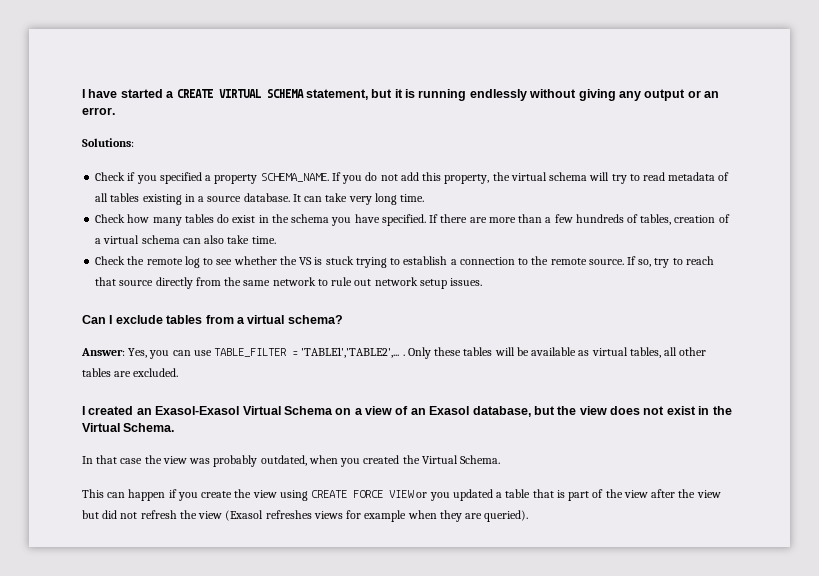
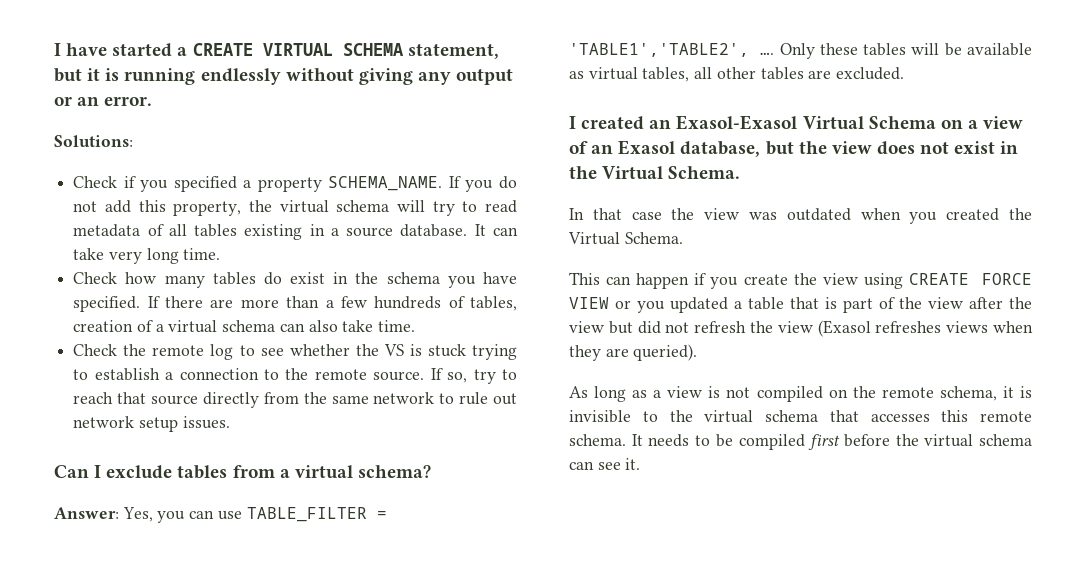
- Answer: Yes, you can use TABLE_FILTER = 'TABLE1','TABLE2',... .
+ Answer: Yes, you can use TABLE_FILTER = 'TABLE1','TABLE2', ….
- In that case the view was probably outdated, when you created the Virtual Schema.
+ In that case the view was outdated when you created the Virtual Schema.
- This can happen if you create the view using CREATE FORCE VIEW or you updated a table that is part of the view after the view but did not refresh the view (Exasol refreshes views for example when they are queried).
+ This can happen if you create the view using CREATE FORCE VIEW or you updated a table that is part of the view after the view but did not refresh the view (Exasol refreshes views when they are queried).
+ As long as a view is not compiled on the remote schema, it is invisible to the virtual schema that accesses this remote schema. It needs to be compiled first before the virtual schema can see it.

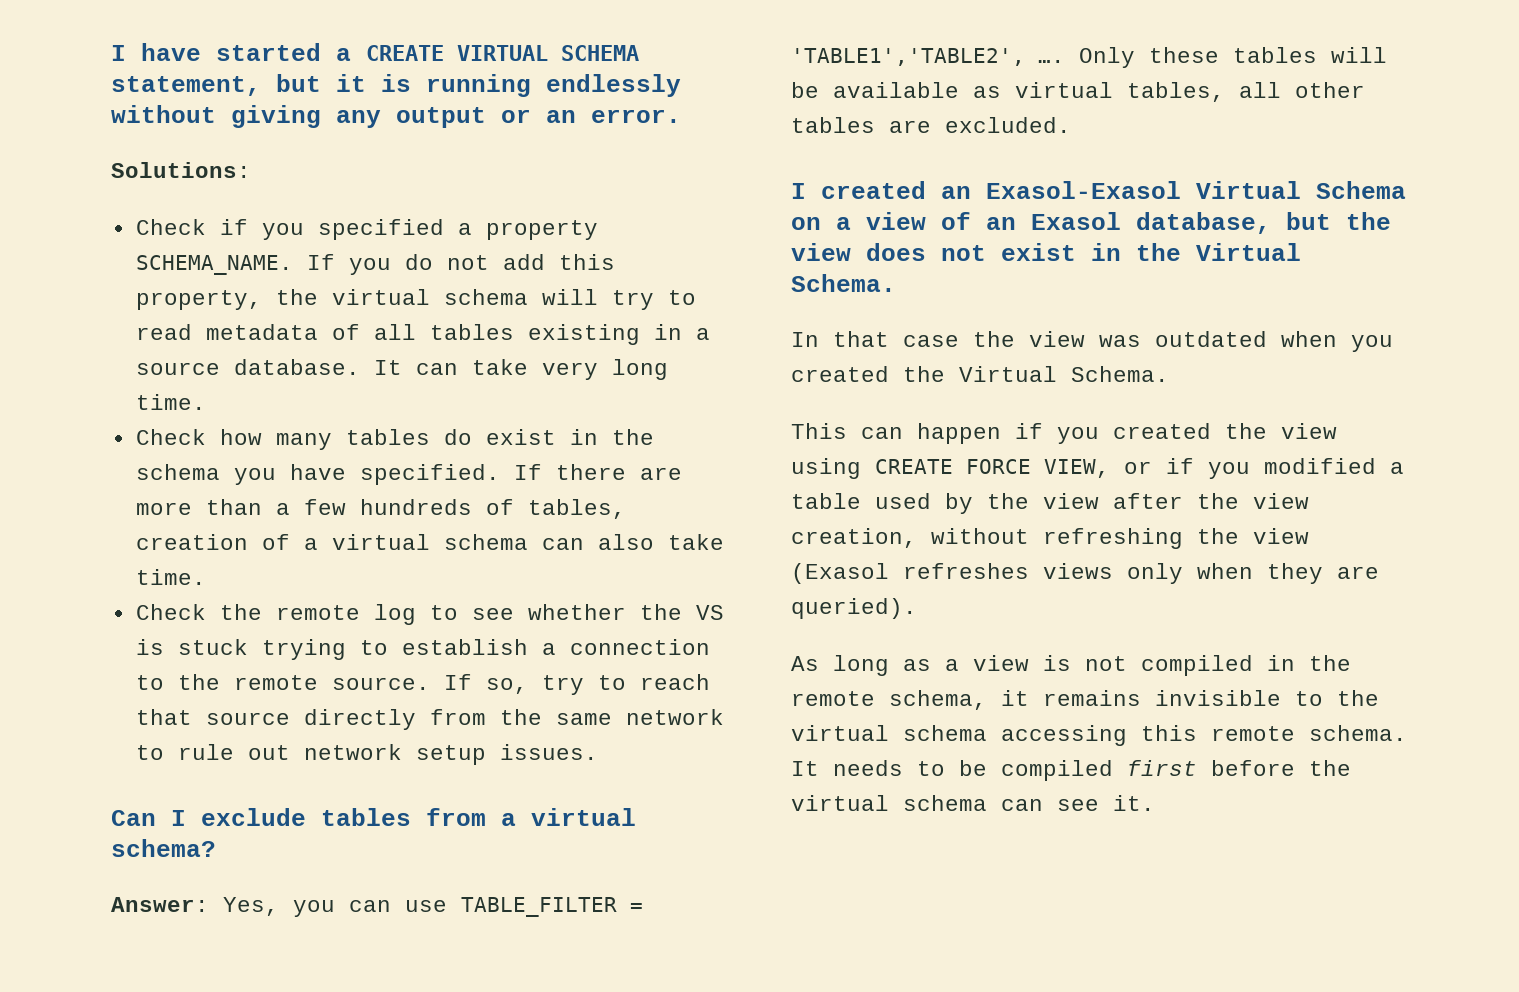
- This can happen if you create the view using CREATE FORCE VIEW or you updated a table that is part of the view after the view but did not refresh the view (Exasol refreshes views when they are queried).
+ This can happen if you created the view using CREATE FORCE VIEW, or if you modified a table used by the view after the view creation, without refreshing the view (Exasol refreshes views only when they are queried).
- As long as a view is not compiled on the remote schema, it is invisible to the virtual schema that accesses this remote schema.
+ As long as a view is not compiled in the remote schema, it remains invisible to the virtual schema accessing this remote schema.

